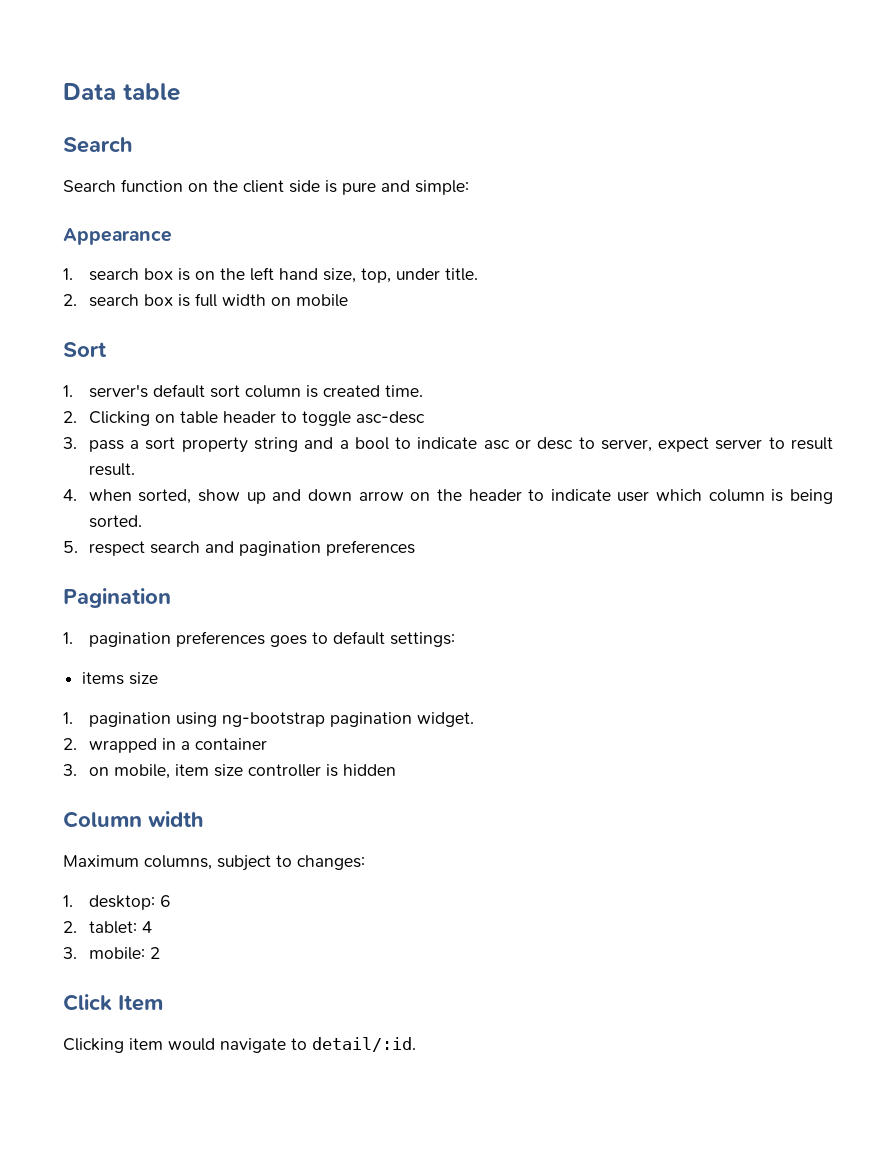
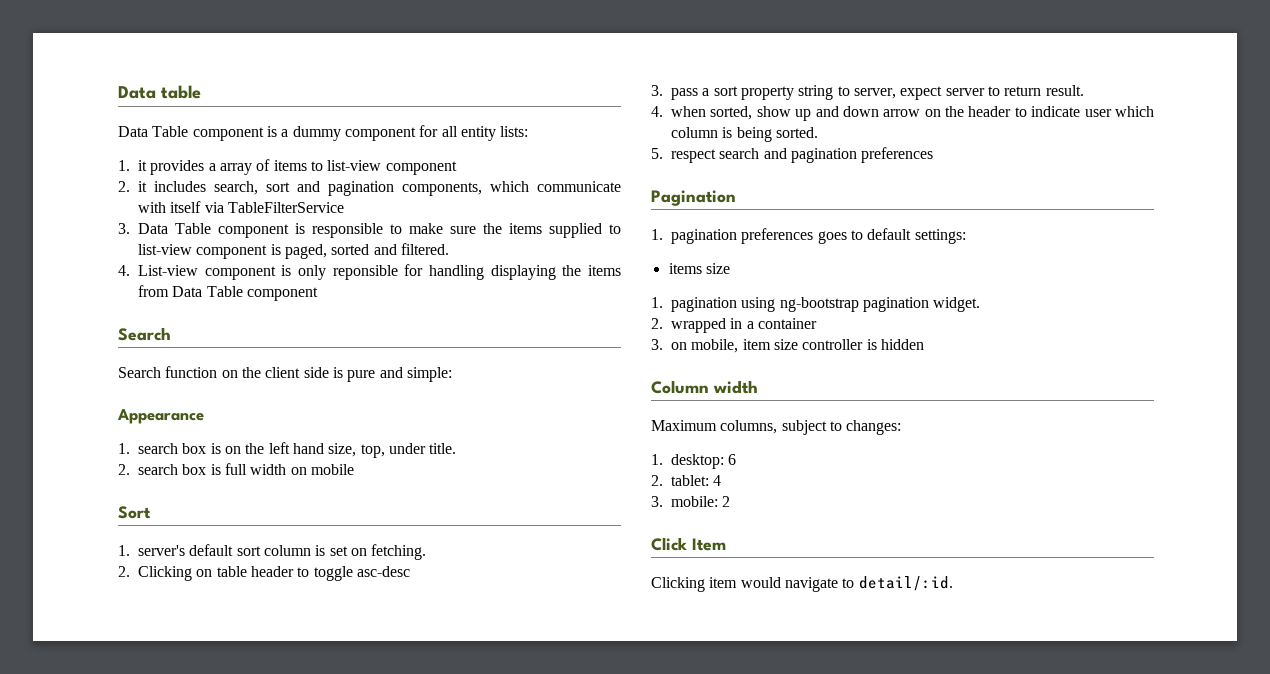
+ Data Table component is a dummy component for all entity lists:
+ 1. it provides a array of items to list-view component
+ 2. it includes search, sort and pagination components, which communicate with itself via TableFilterService
+ 3. Data Table component is responsible to make sure the items supplied to list-view component is paged, sorted and filtered.
+ 4. List-view component is only reponsible for handling displaying the items from Data Table component
- 1. server's default sort column is created time.
+ 1. server's default sort column is set on fetching.
- 3. pass a sort property string and a bool to indicate asc or desc to server, expect server to result result.
+ 3. pass a sort property string to server, expect server to return result.

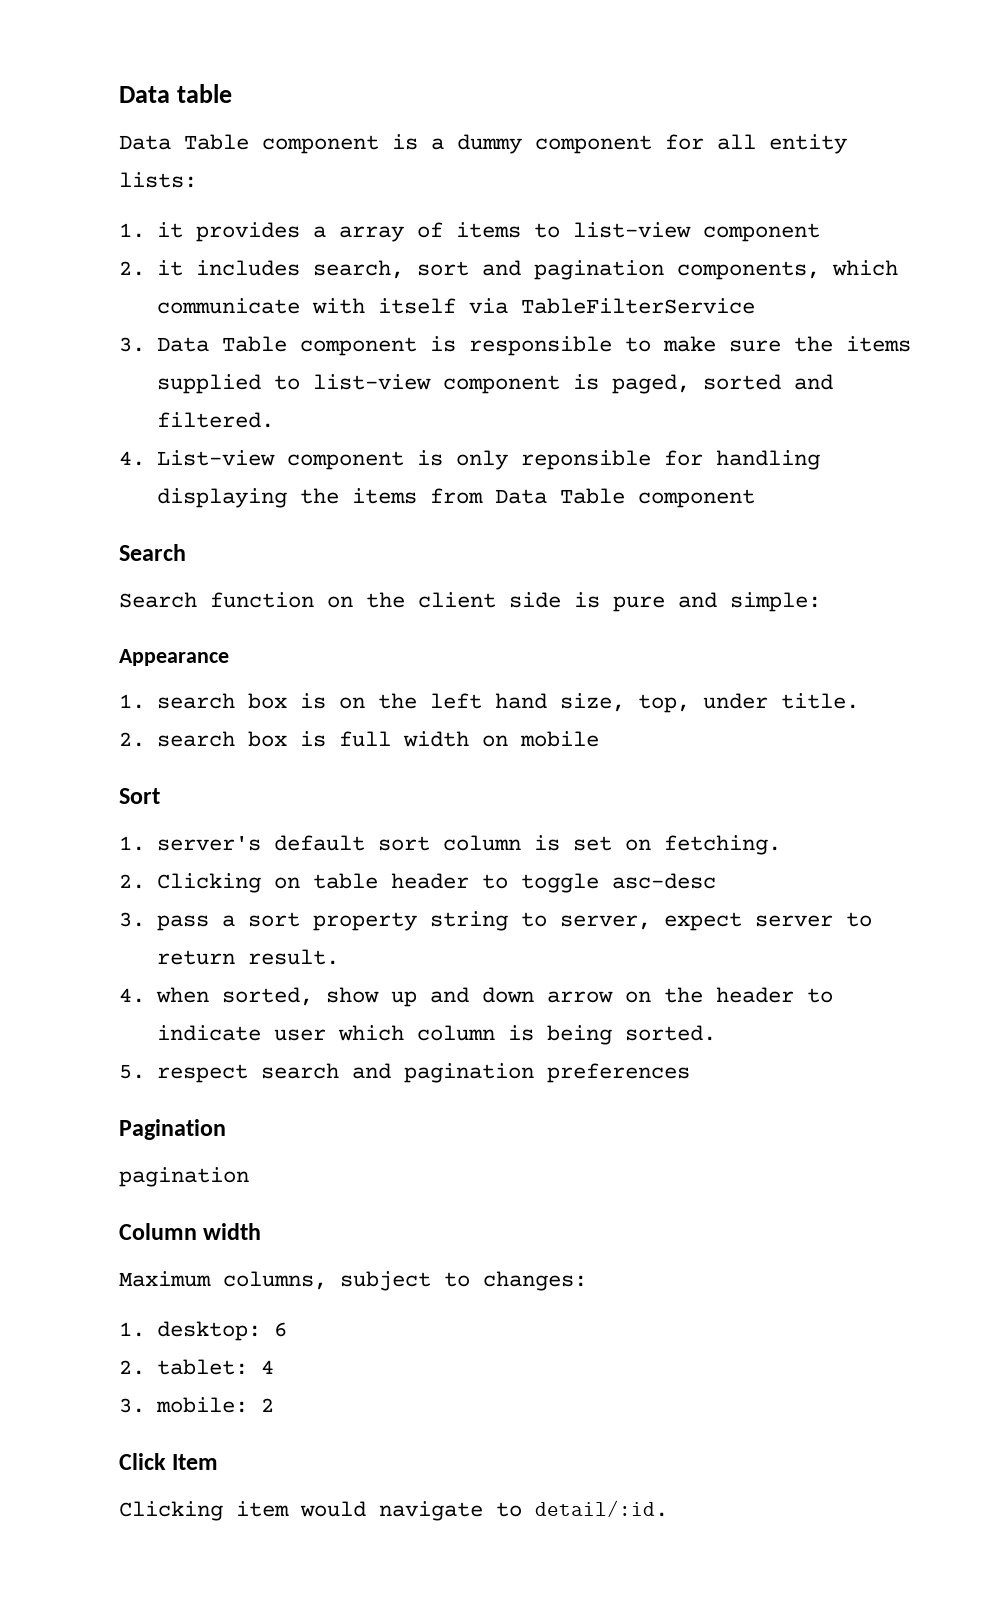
  Pagination
- 1. pagination preferences goes to default settings:
- items size
- 1. pagination using ng-bootstrap pagination widget.
- 2. wrapped in a container
- 3. on mobile, item size controller is hidden
+ pagination

